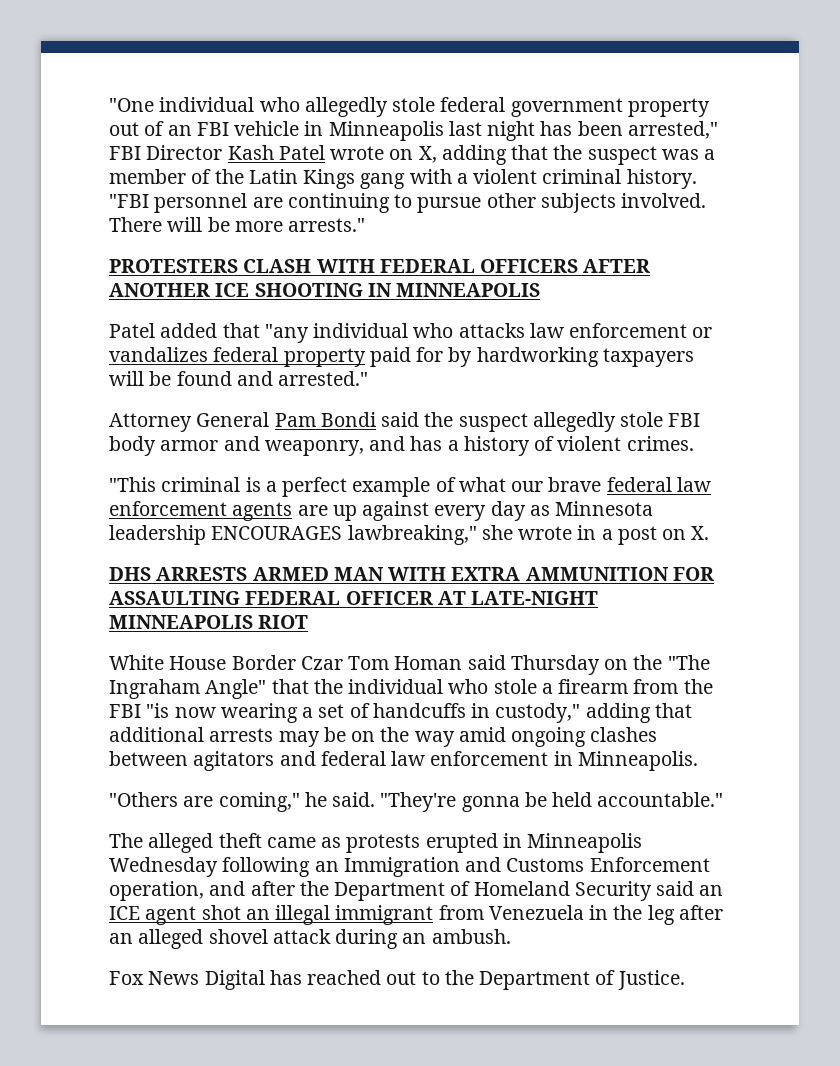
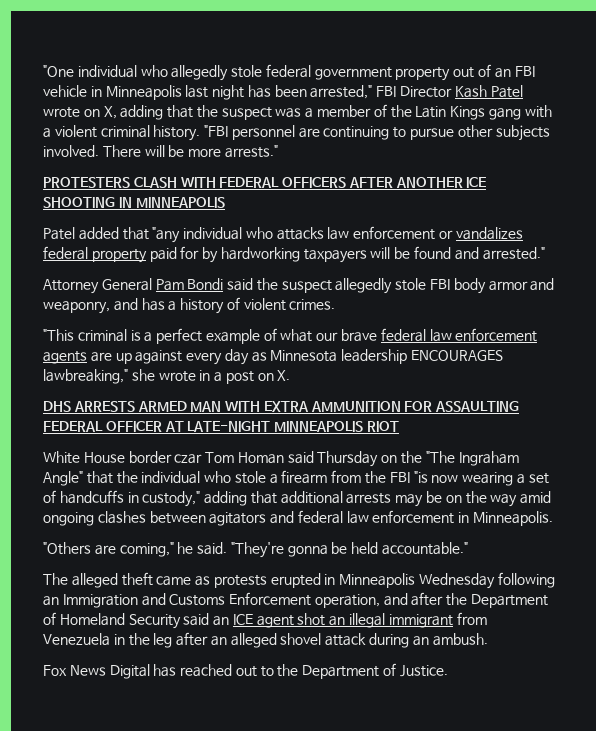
- White House Border Czar Tom Homan said Thursday on the "The Ingraham Angle" that the individual who stole a firearm from the FBI "is now wearing a set of handcuffs in custody," adding that additional arrests may be on the way amid ongoing clashes between agitators and federal law enforcement in Minneapolis.
+ White House border czar Tom Homan said Thursday on the "The Ingraham Angle" that the individual who stole a firearm from the FBI "is now wearing a set of handcuffs in custody," adding that additional arrests may be on the way amid ongoing clashes between agitators and federal law enforcement in Minneapolis.

